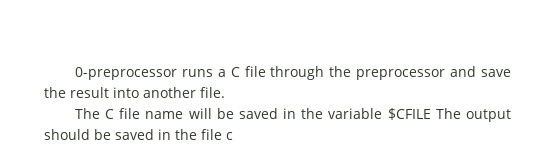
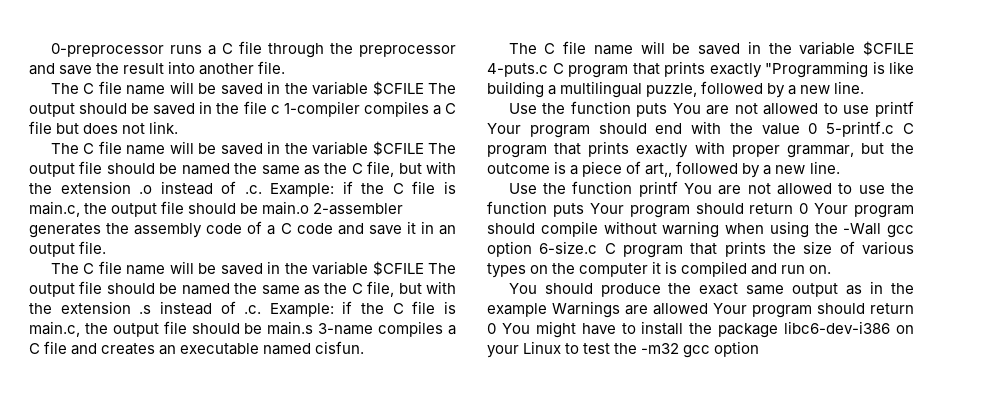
- The C file name will be saved in the variable $CFILE The output should be saved in the file c
+ The C file name will be saved in the variable $CFILE The output should be saved in the file c 1-compiler compiles a C file but does not link.
+ The C file name will be saved in the variable $CFILE The output file should be named the same as the C file, but with the extension .o instead of .c. Example: if the C file is main.c, the output file should be main.o 2-assembler generates the assembly code of a C code and save it in an output file.
+ The C file name will be saved in the variable $CFILE The output file should be named the same as the C file, but with the extension .s instead of .c. Example: if the C file is main.c, the output file should be main.s 3-name compiles a C file and creates an executable named cisfun.
+ The C file name will be saved in the variable $CFILE 4-puts.c C program that prints exactly "Programming is like building a multilingual puzzle, followed by a new line.
+ Use the function puts You are not allowed to use printf Your program should end with the value 0 5-printf.c C program that prints exactly with proper grammar, but the outcome is a piece of art,, followed by a new line.
+ Use the function printf You are not allowed to use the function puts Your program should return 0 Your program should compile without warning when using the -Wall gcc option 6-size.c C program that prints the size of various types on the computer it is compiled and run on.
+ You should produce the exact same output as in the example Warnings are allowed Your program should return 0 You might have to install the package libc6-dev-i386 on your Linux to test the -m32 gcc option

